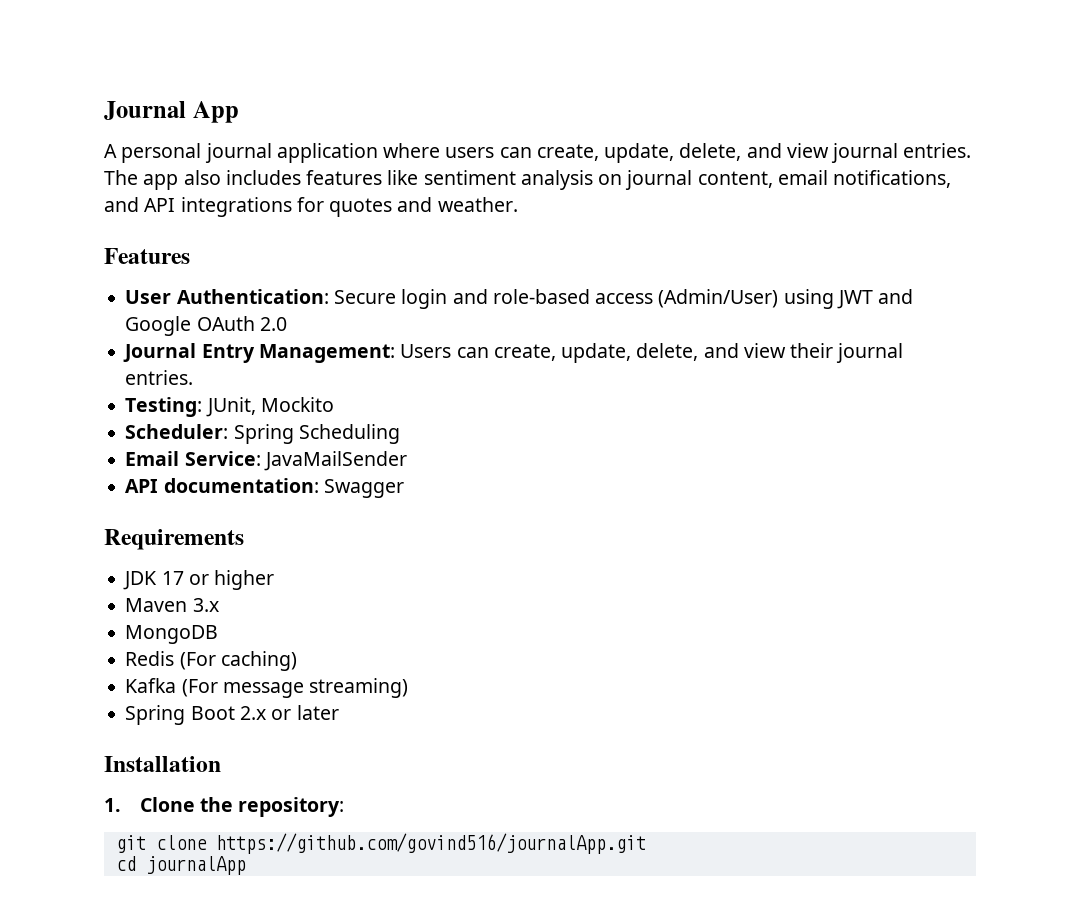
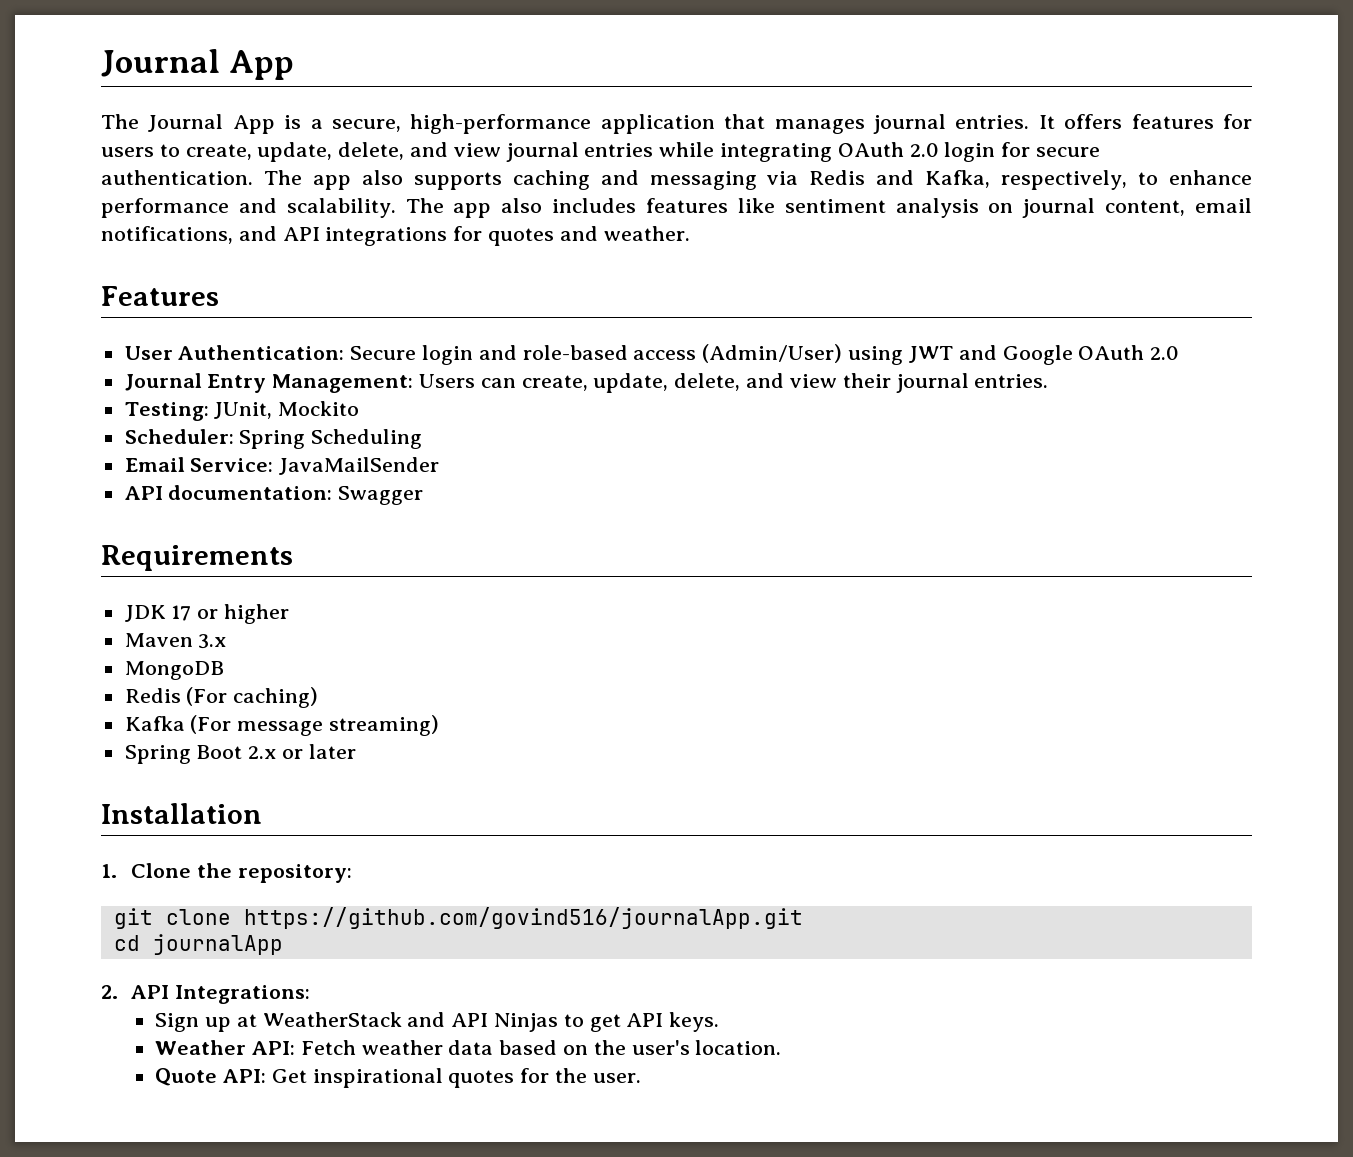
- A personal journal application where users can create, update, delete, and view journal entries.
+ The Journal App is a secure, high-performance application that manages journal entries. It offers features for users to create, update, delete, and view journal entries while integrating OAuth 2.0 login for secure authentication. The app also supports caching and messaging via Redis and Kafka, respectively, to enhance performance and scalability.
+ 2. API Integrations:
+ Sign up at WeatherStack and API Ninjas to get API keys.
+ Weather API: Fetch weather data based on the user's location.
+ Quote API: Get inspirational quotes for the user.

